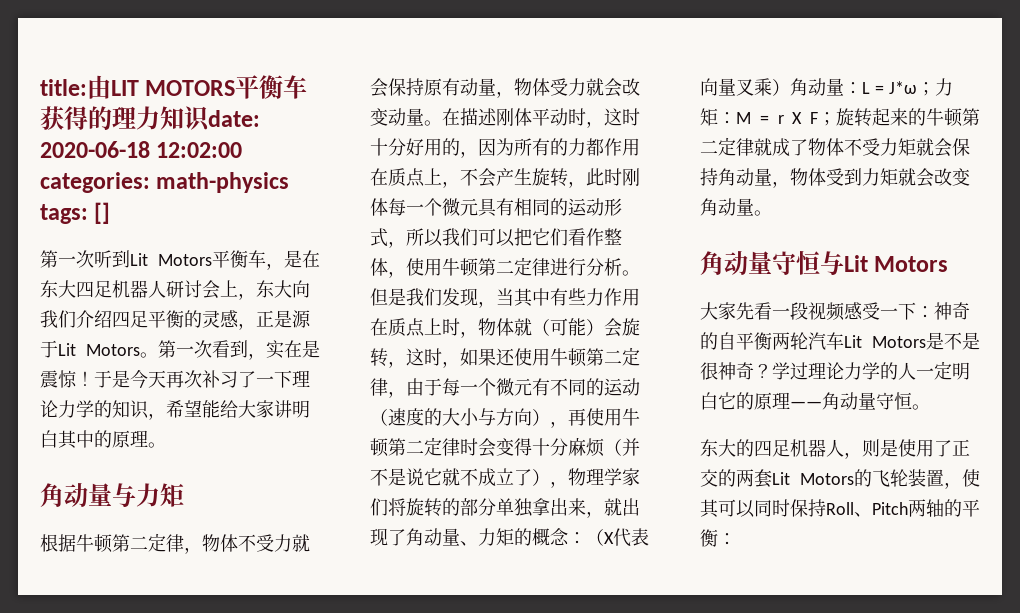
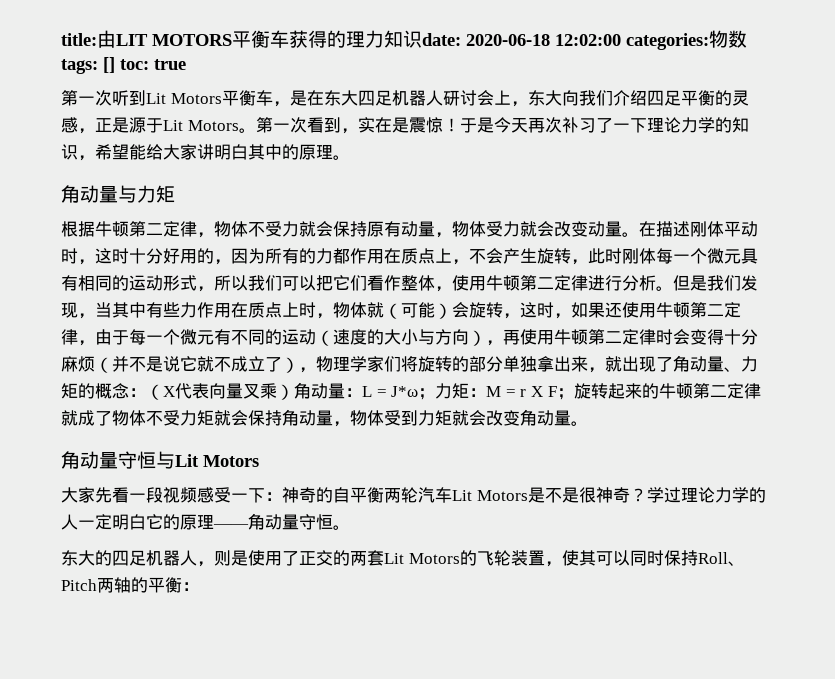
- title:由LIT MOTORS平衡车获得的理力知识date: 2020-06-18 12:02:00 categories: math-physics tags: []
+ title:由LIT MOTORS平衡车获得的理力知识date: 2020-06-18 12:02:00 categories:物数tags: [] toc: true

